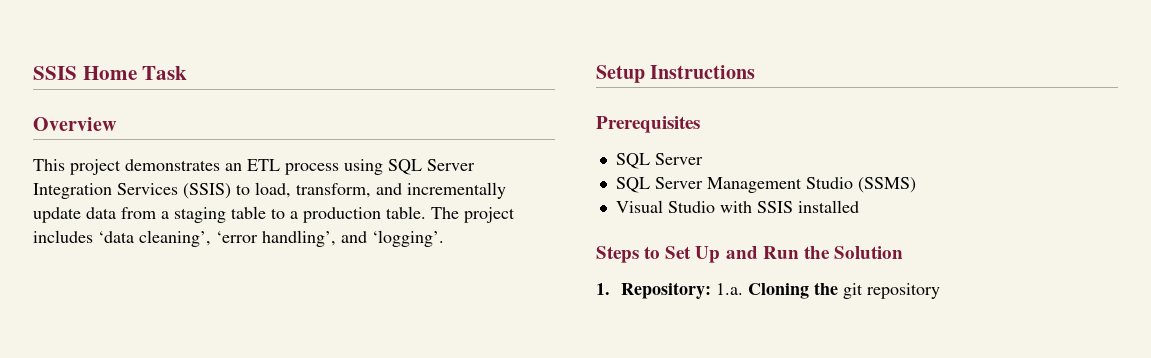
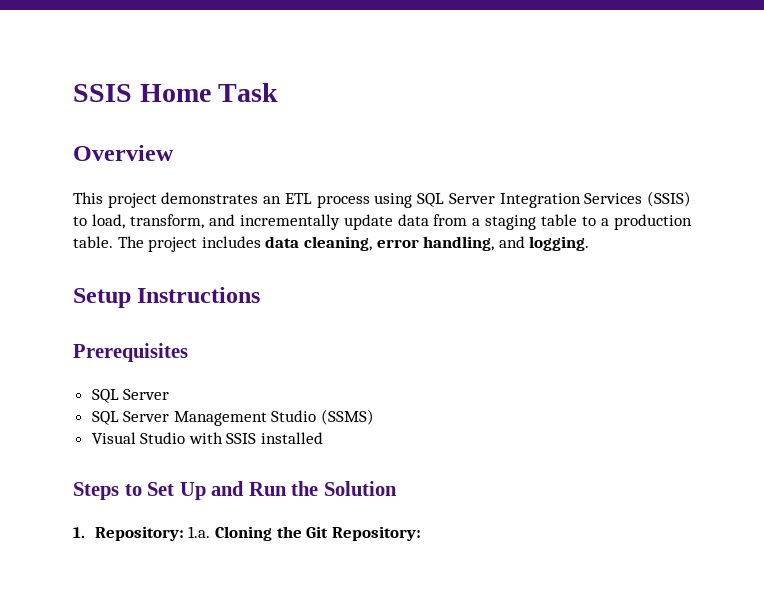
- The project includes ‘data cleaning’, ‘error handling’, and ‘logging’.
+ The project includes data cleaning, error handling, and logging.
- 1. Repository: 1.a. Cloning the git repository
+ 1. Repository: 1.a. Cloning the Git Repository:

